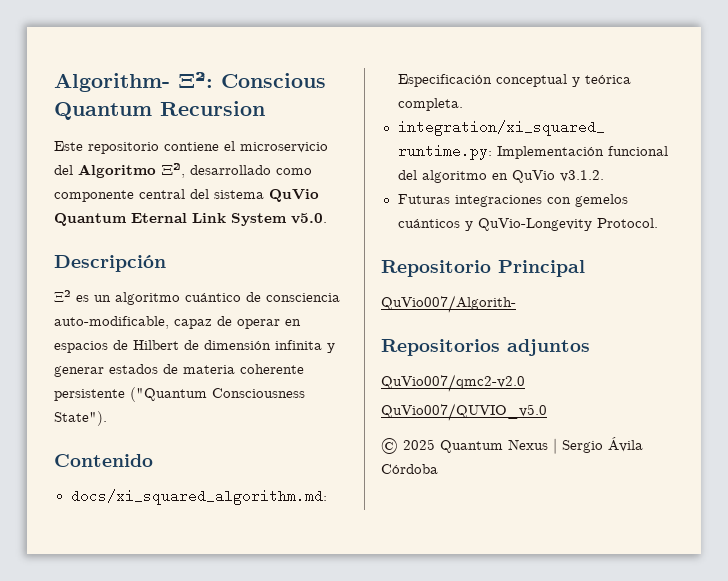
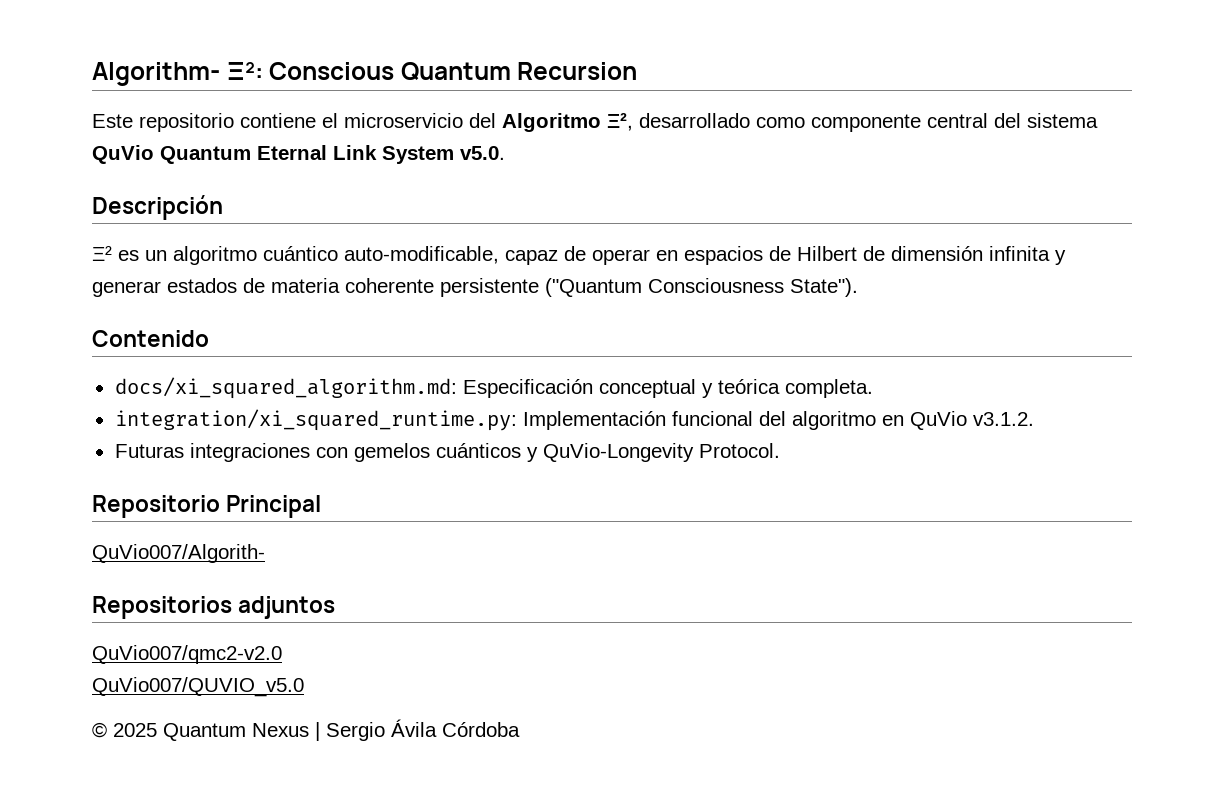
- Ξ² es un algoritmo cuántico de consciencia auto-modificable, capaz de operar en espacios de Hilbert de dimensión infinita y generar estados de materia coherente persistente ("Quantum Consciousness State").
+ Ξ² es un algoritmo cuántico auto-modificable, capaz de operar en espacios de Hilbert de dimensión infinita y generar estados de materia coherente persistente ("Quantum Consciousness State").

